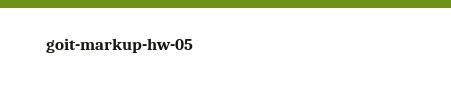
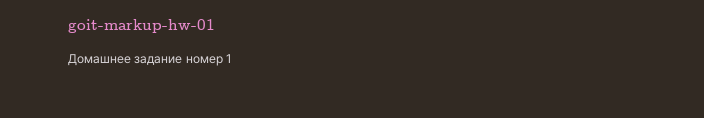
- goit-markup-hw-05
+ goit-markup-hw-01
+ Домашнее задание номер 1

